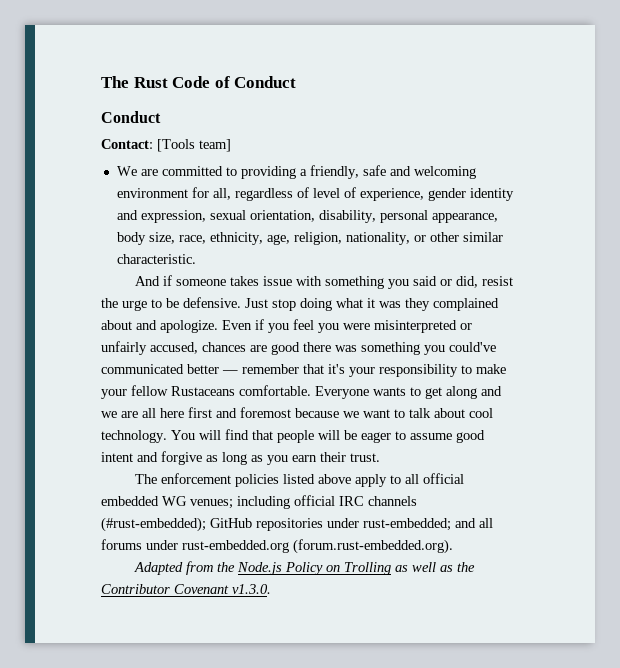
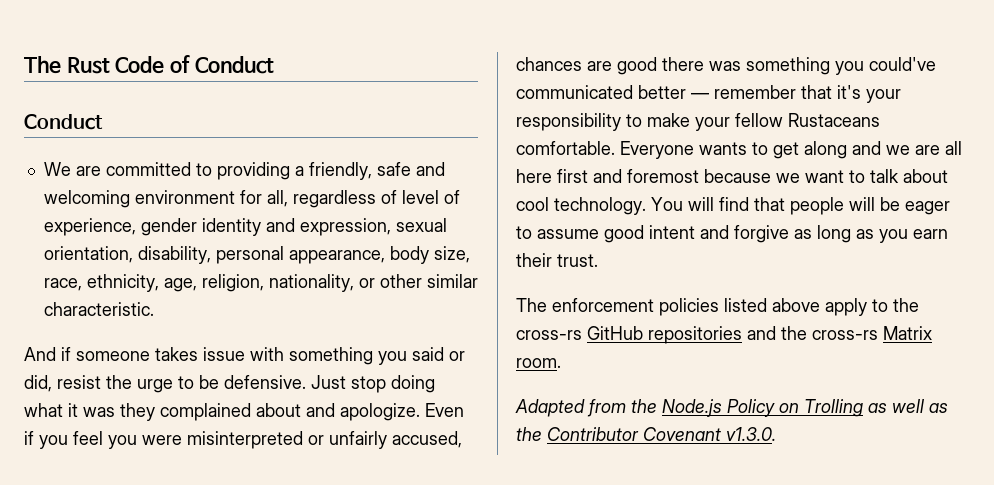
- Contact: [Tools team]
- The enforcement policies listed above apply to all official embedded WG venues; including official IRC channels (#rust-embedded); GitHub repositories under rust-embedded; and all forums under rust-embedded.org (forum.rust-embedded.org).
+ The enforcement policies listed above apply to the cross-rs GitHub repositories and the cross-rs Matrix room.

